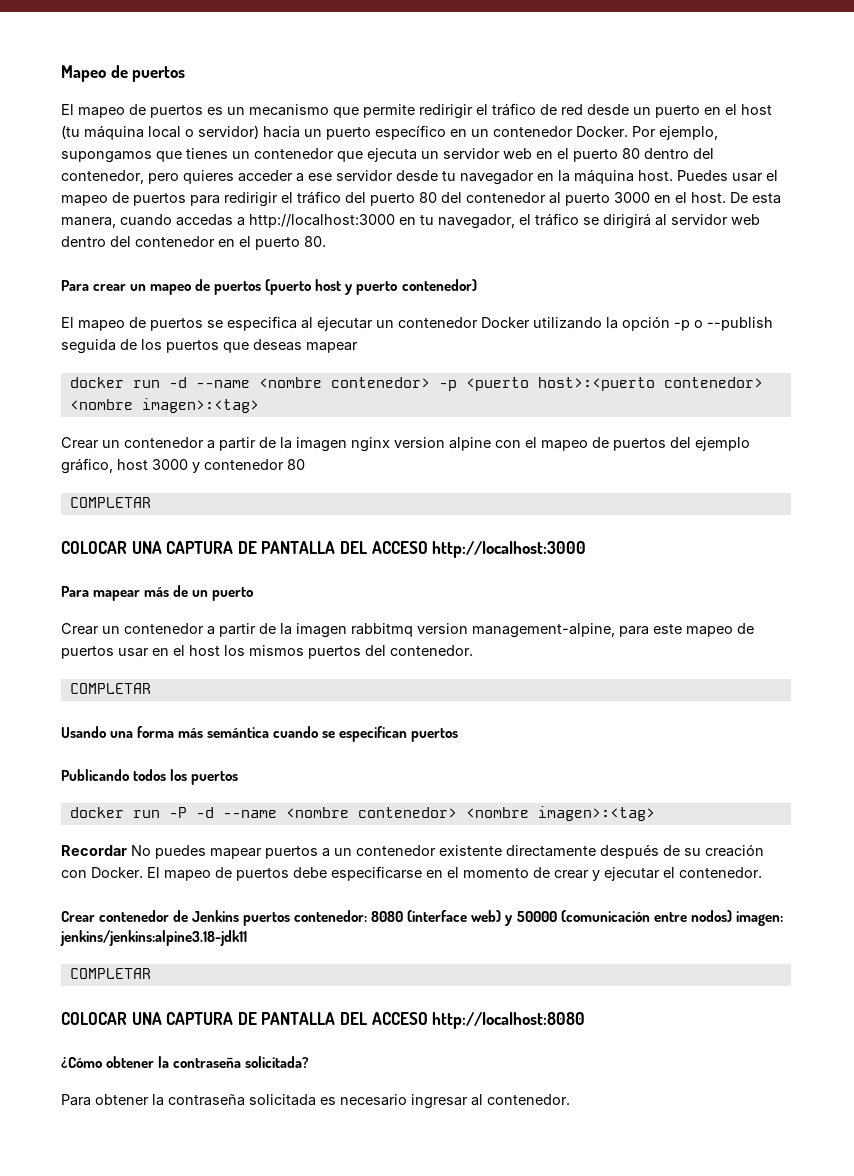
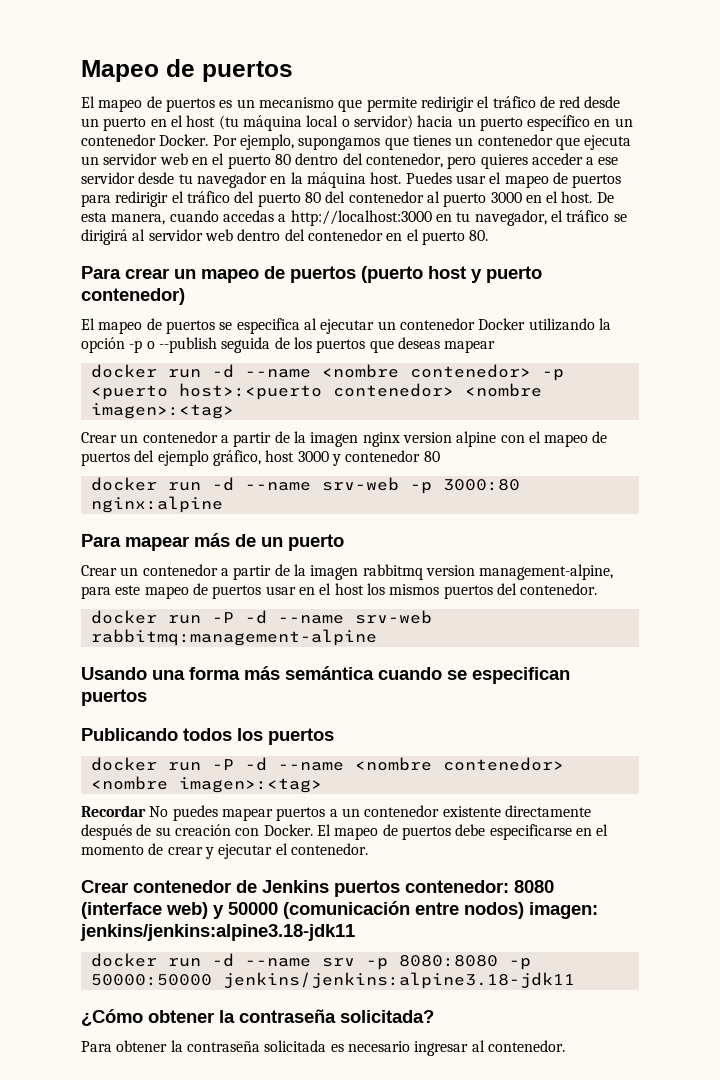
  Crear un contenedor a partir de la imagen nginx version alpine con el mapeo de puertos del ejemplo gráfico, host 3000 y contenedor 80
- COMPLETAR
- COLOCAR UNA CAPTURA DE PANTALLA DEL ACCESO http://localhost:3000
+ docker run -d --name srv-web -p 3000:80 nginx:alpine
  Crear un contenedor a partir de la imagen rabbitmq version management-alpine, para este mapeo de puertos usar en el host los mismos puertos del contenedor.
- COMPLETAR
+ docker run -P -d --name srv-web rabbitmq:management-alpine
  Crear contenedor de Jenkins puertos contenedor: 8080 (interface web) y 50000 (comunicación entre nodos) imagen: jenkins/jenkins:alpine3.18-jdk11
- COMPLETAR
- COLOCAR UNA CAPTURA DE PANTALLA DEL ACCESO http://localhost:8080
+ docker run -d --name srv -p 8080:8080 -p 50000:50000 jenkins/jenkins:alpine3.18-jdk11

